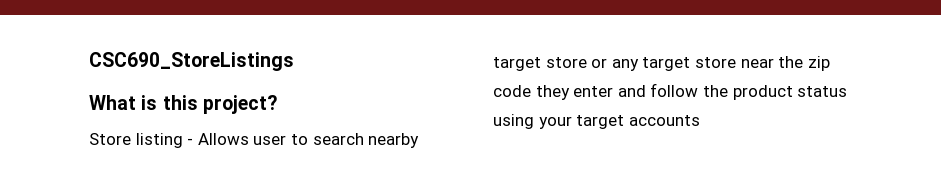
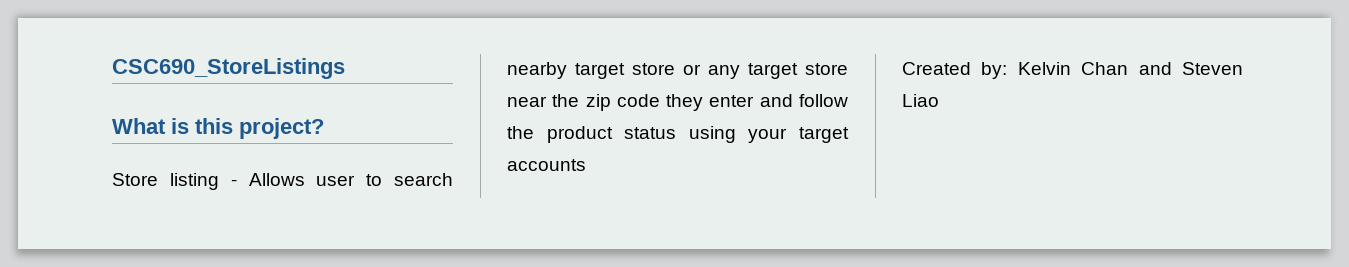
+ Created by: Kelvin Chan and Steven Liao

